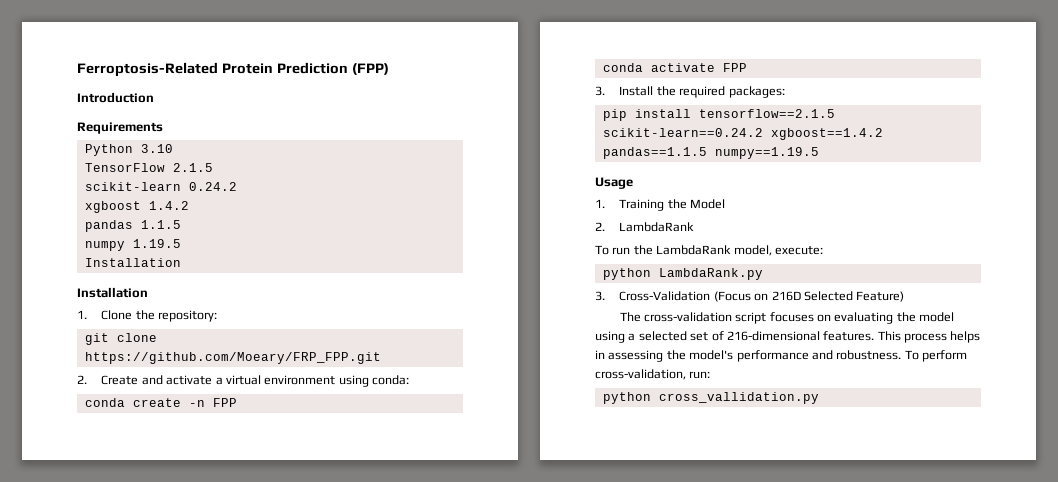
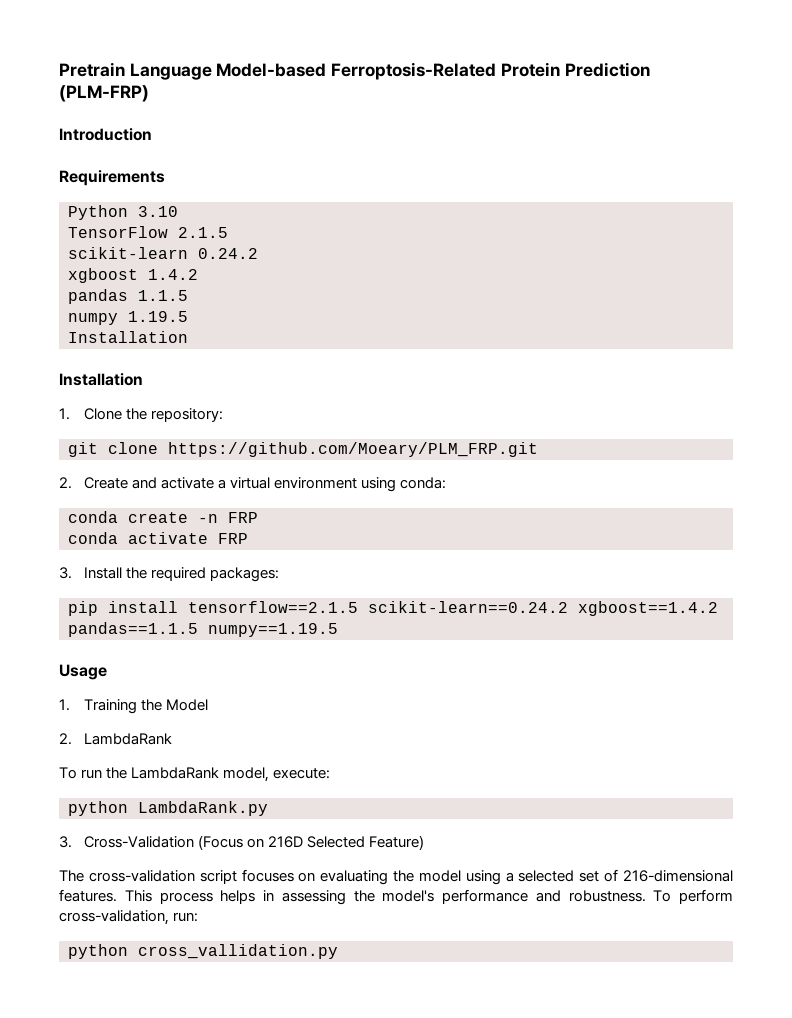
- Ferroptosis-Related Protein Prediction (FPP)
+ Pretrain Language Model-based Ferroptosis-Related Protein Prediction (PLM-FRP)
- git clone https://github.com/Moeary/FRP_FPP.git
+ git clone https://github.com/Moeary/PLM_FRP.git
- conda create -n FPP
+ conda create -n FRP
- conda activate FPP
+ conda activate FRP

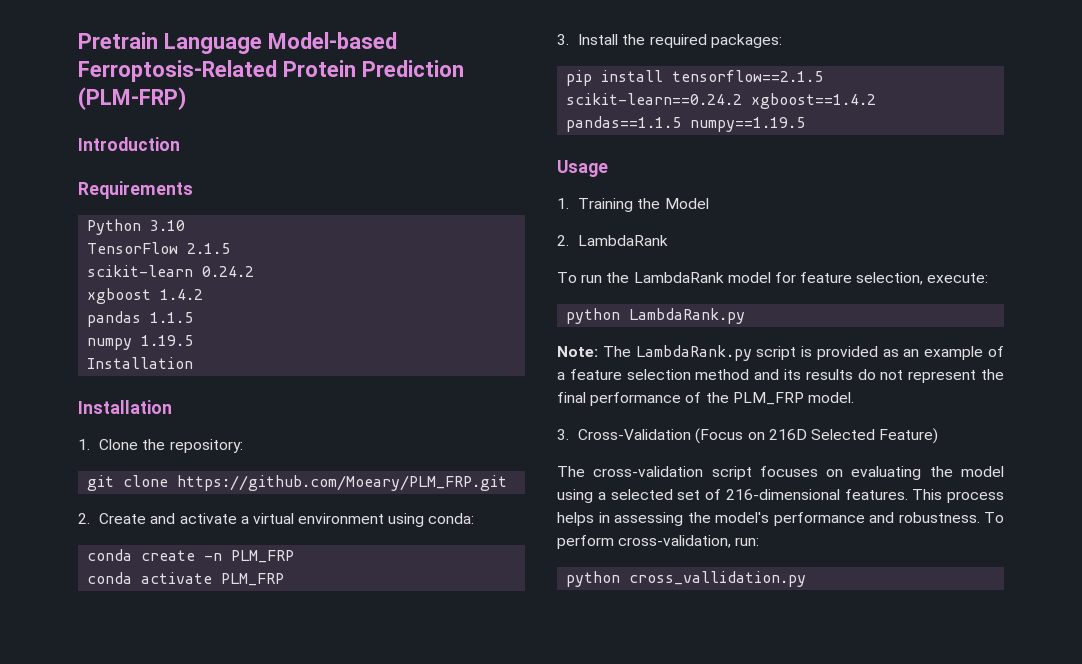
- conda create -n FRP
+ conda create -n PLM_FRP
- conda activate FRP
+ conda activate PLM_FRP
- To run the LambdaRank model, execute:
+ To run the LambdaRank model for feature selection, execute:
+ Note: The LambdaRank.py script is provided as an example of a feature selection method and its results do not represent the final performance of the PLM_FRP model.

